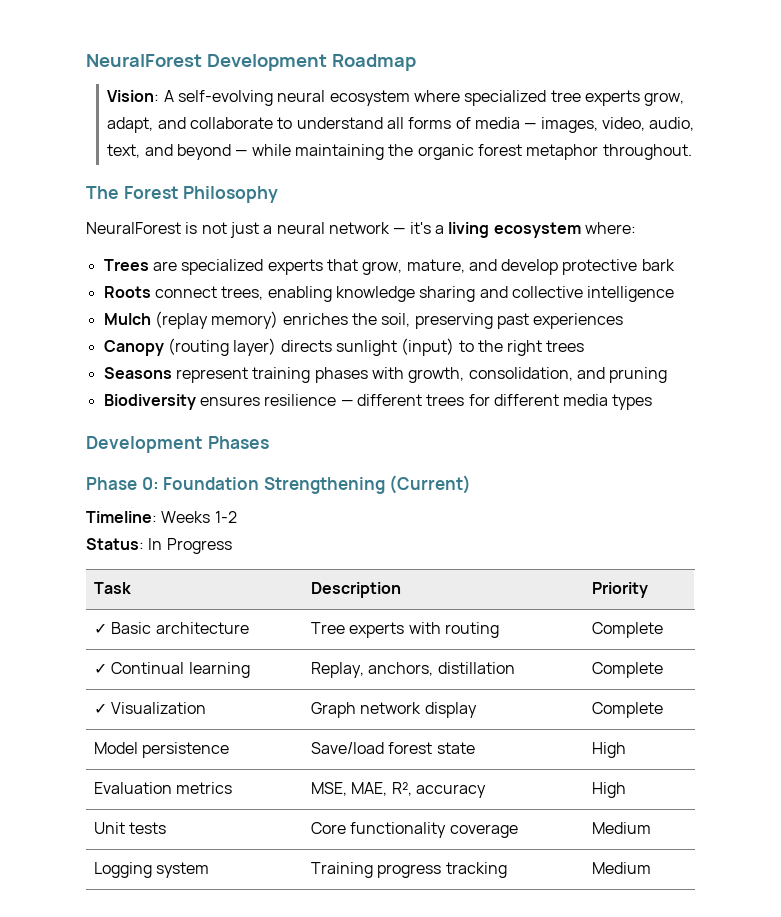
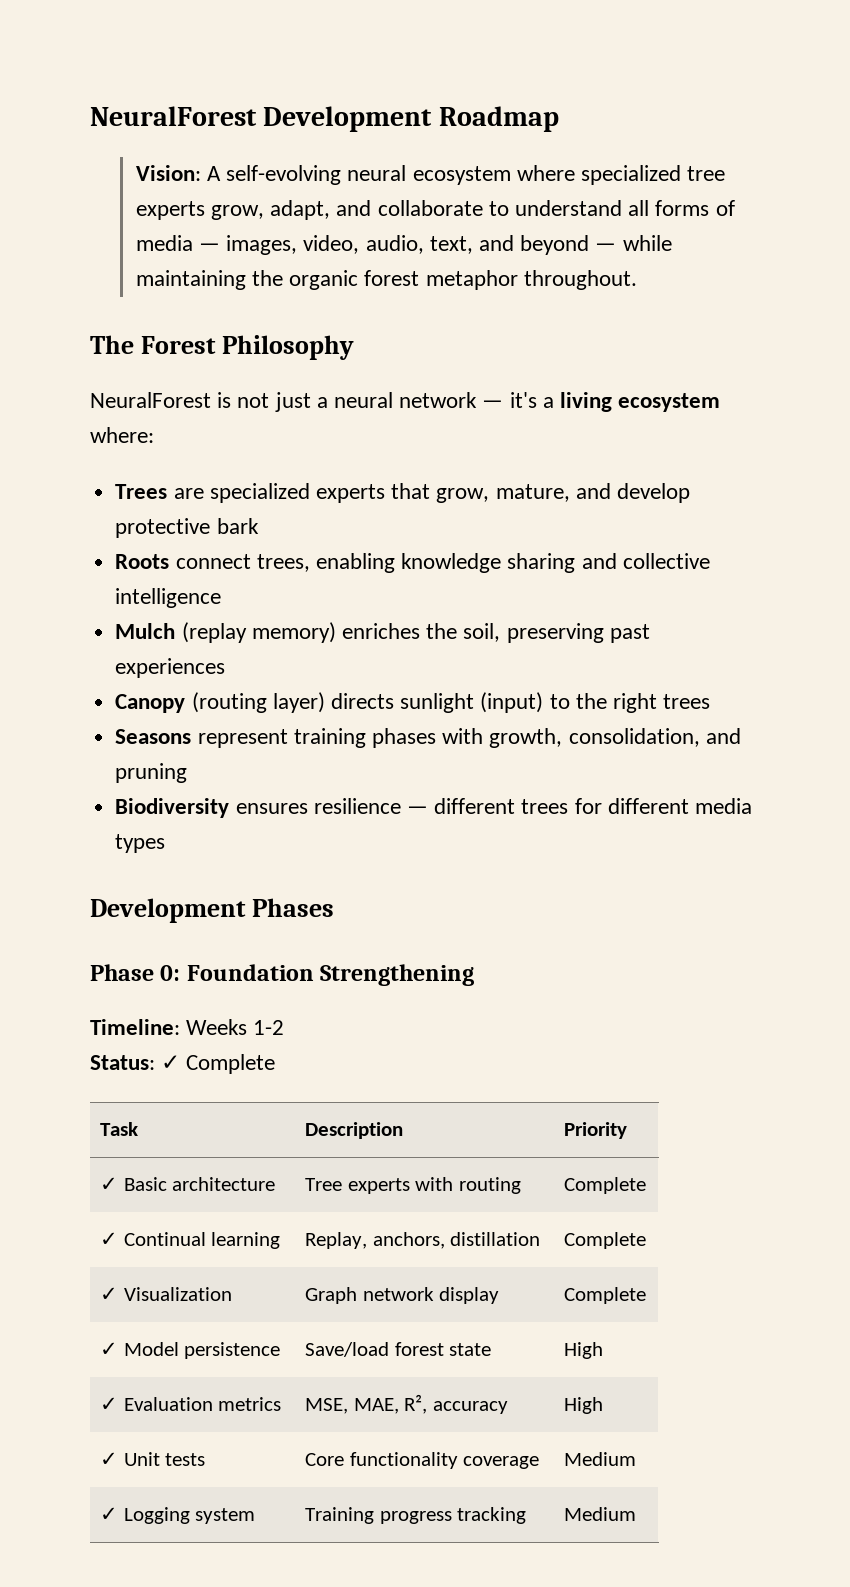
- Phase 0: Foundation Strengthening (Current)
+ Phase 0: Foundation Strengthening
- Status: In Progress
+ Status: ✓ Complete
- Model persistence | Save/load forest state | High
+ ✓ Model persistence | Save/load forest state | High
- Evaluation metrics | MSE, MAE, R², accuracy | High
+ ✓ Evaluation metrics | MSE, MAE, R², accuracy | High
- Unit tests | Core functionality coverage | Medium
+ ✓ Unit tests | Core functionality coverage | Medium
- Logging system | Training progress tracking | Medium
+ ✓ Logging system | Training progress tracking | Medium

